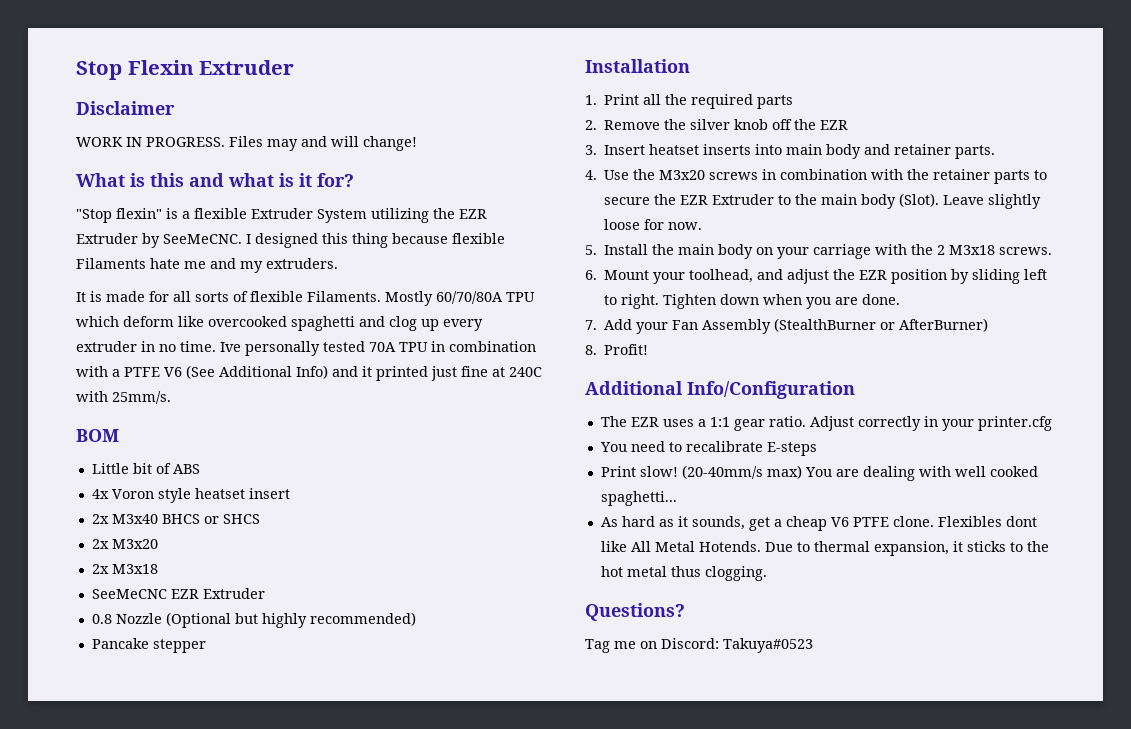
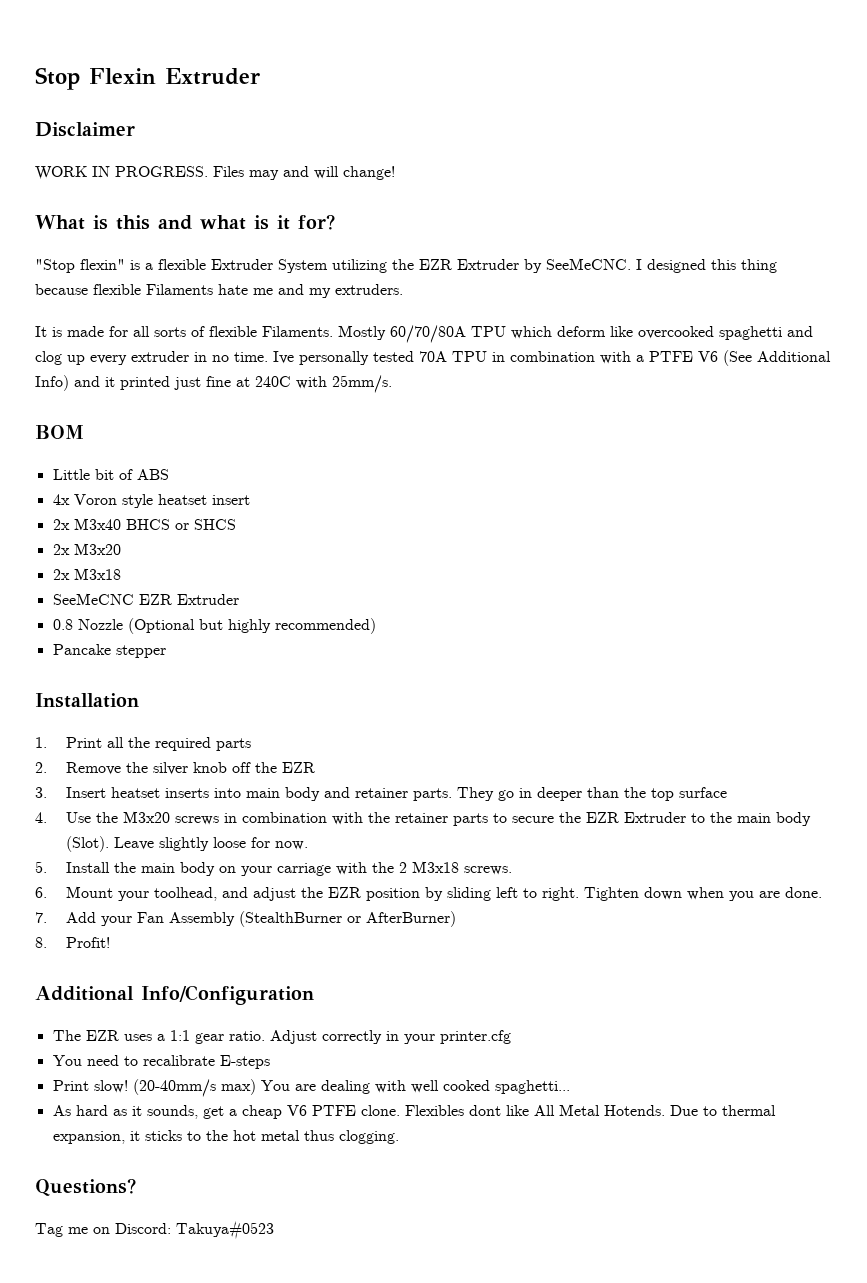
+ They go in deeper than the top surface

